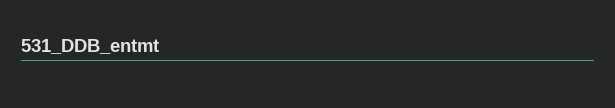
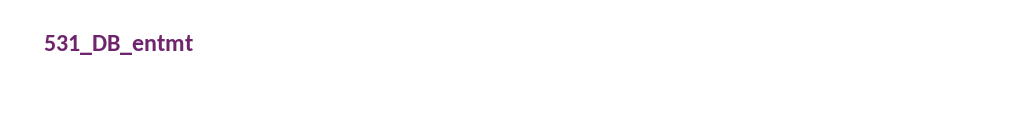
- 531_DDB_entmt
+ 531_DB_entmt

